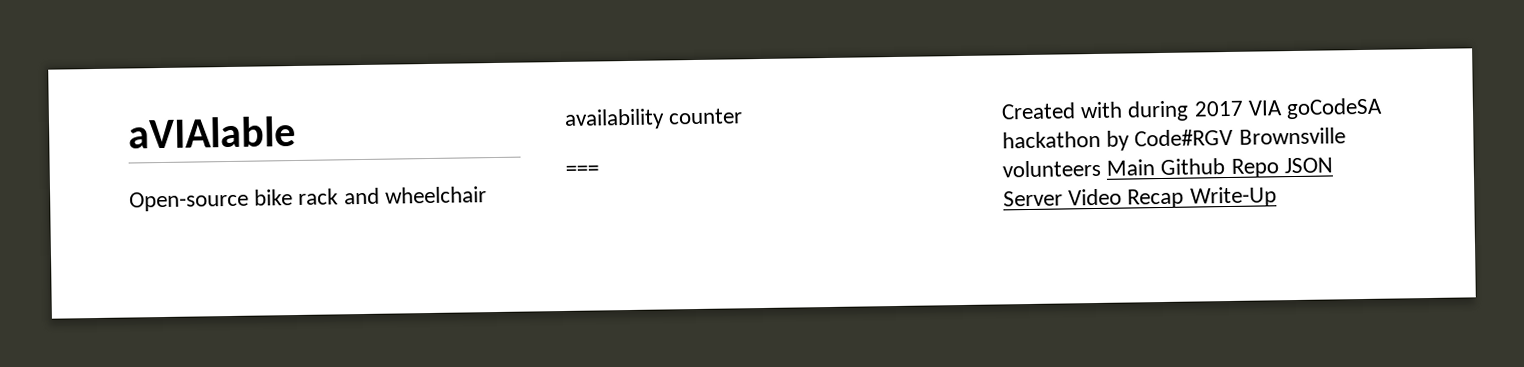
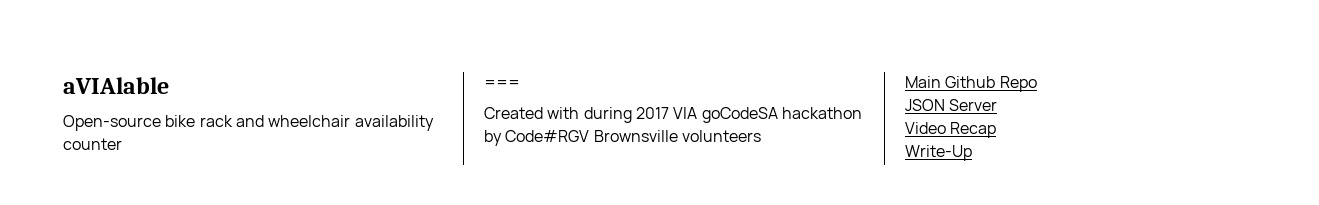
- Created with during 2017 VIA goCodeSA hackathon by Code#RGV Brownsville volunteers Main Github Repo JSON Server Video Recap Write-Up
+ Created with during 2017 VIA goCodeSA hackathon by Code#RGV Brownsville volunteers
+ Main Github Repo
+ JSON Server
+ Video Recap
+ Write-Up

